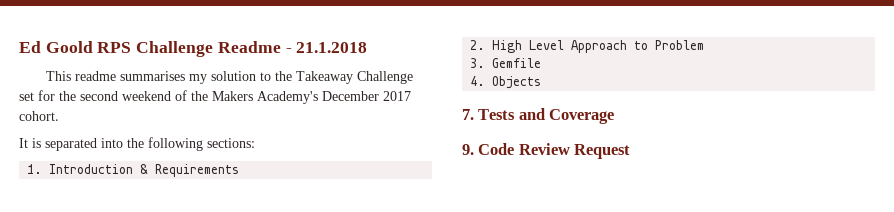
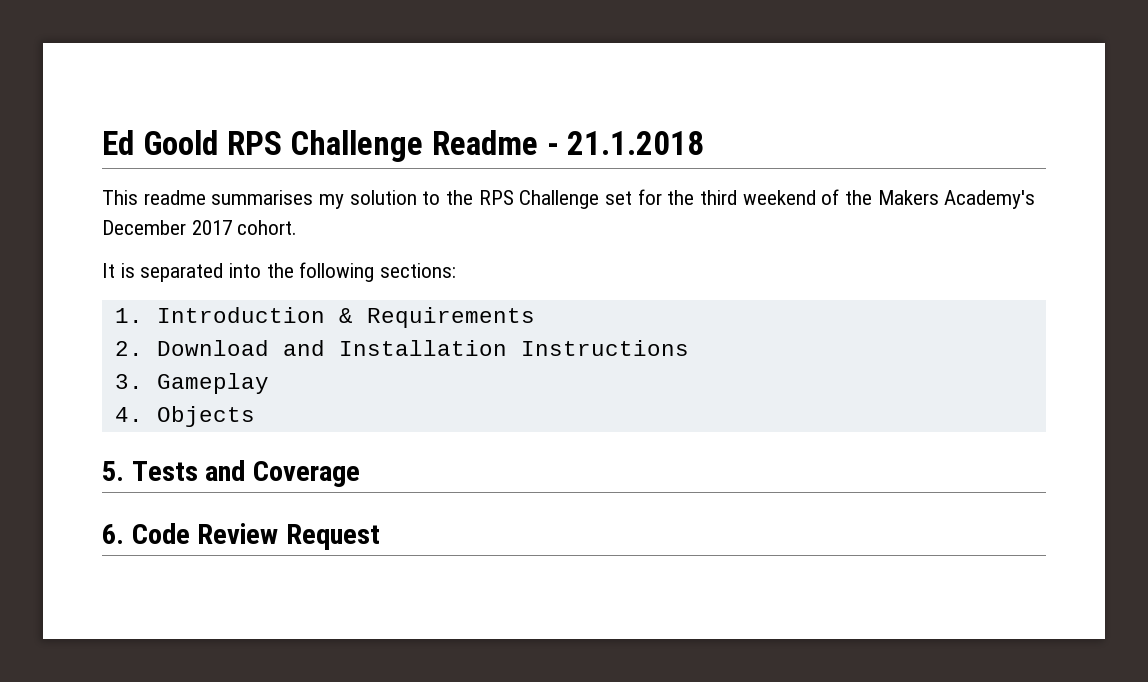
- This readme summarises my solution to the Takeaway Challenge set for the second weekend of the Makers Academy's December 2017 cohort.
+ This readme summarises my solution to the RPS Challenge set for the third weekend of the Makers Academy's December 2017 cohort.
- 2. High Level Approach to Problem
+ 2. Download and Installation Instructions
- 3. Gemfile
+ 3. Gameplay
- 7. Tests and Coverage
+ 5. Tests and Coverage
- 9. Code Review Request
+ 6. Code Review Request

